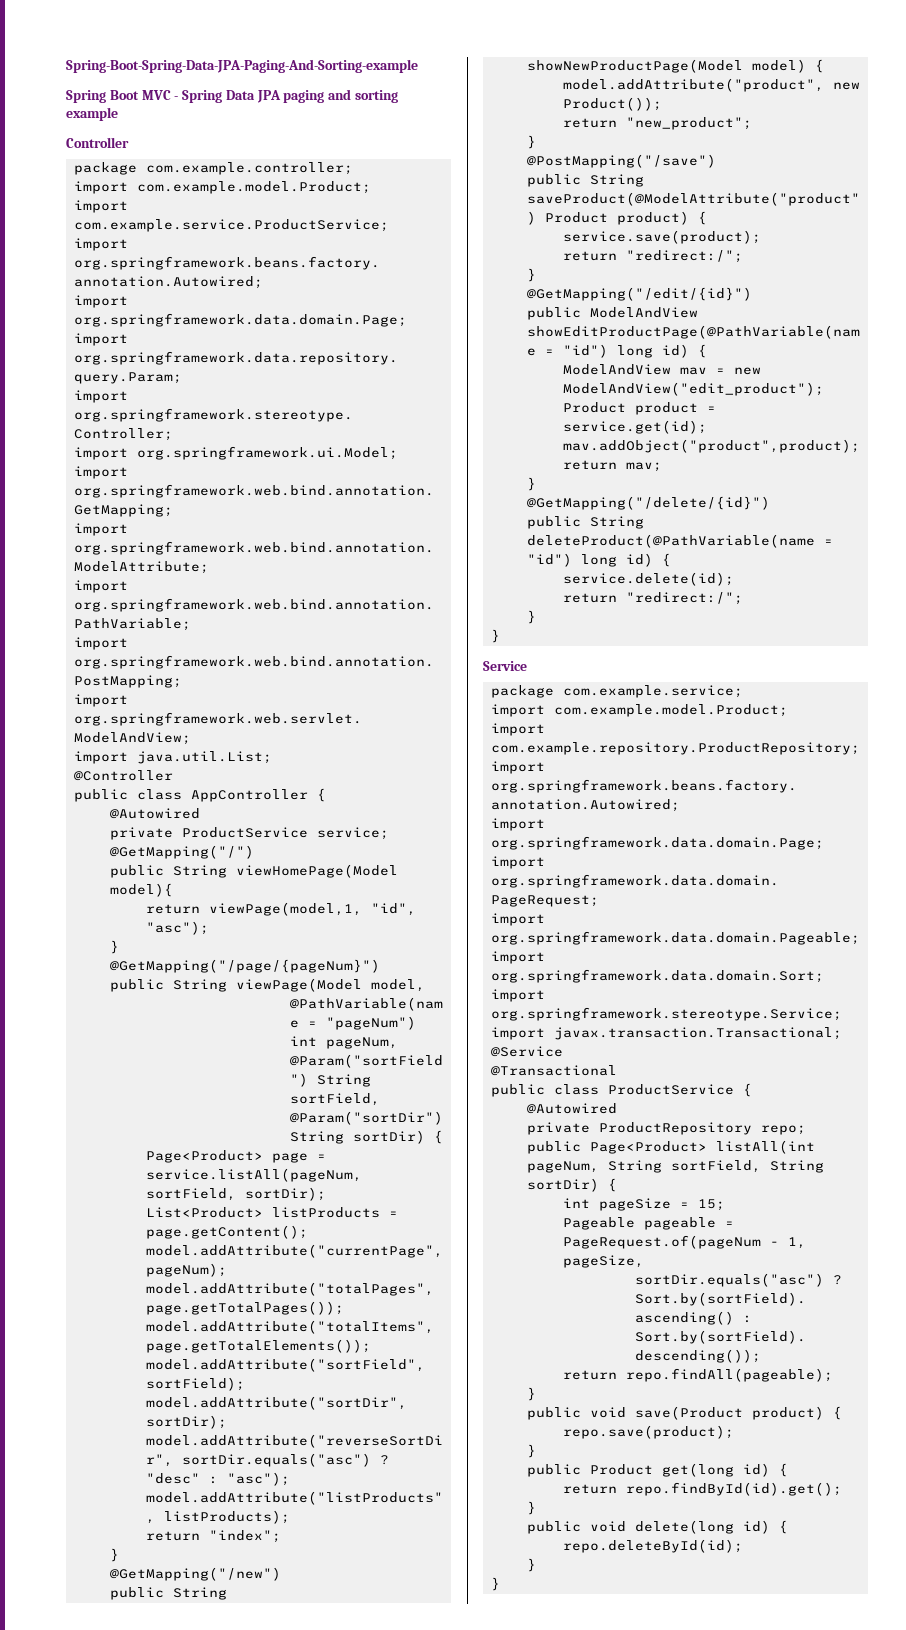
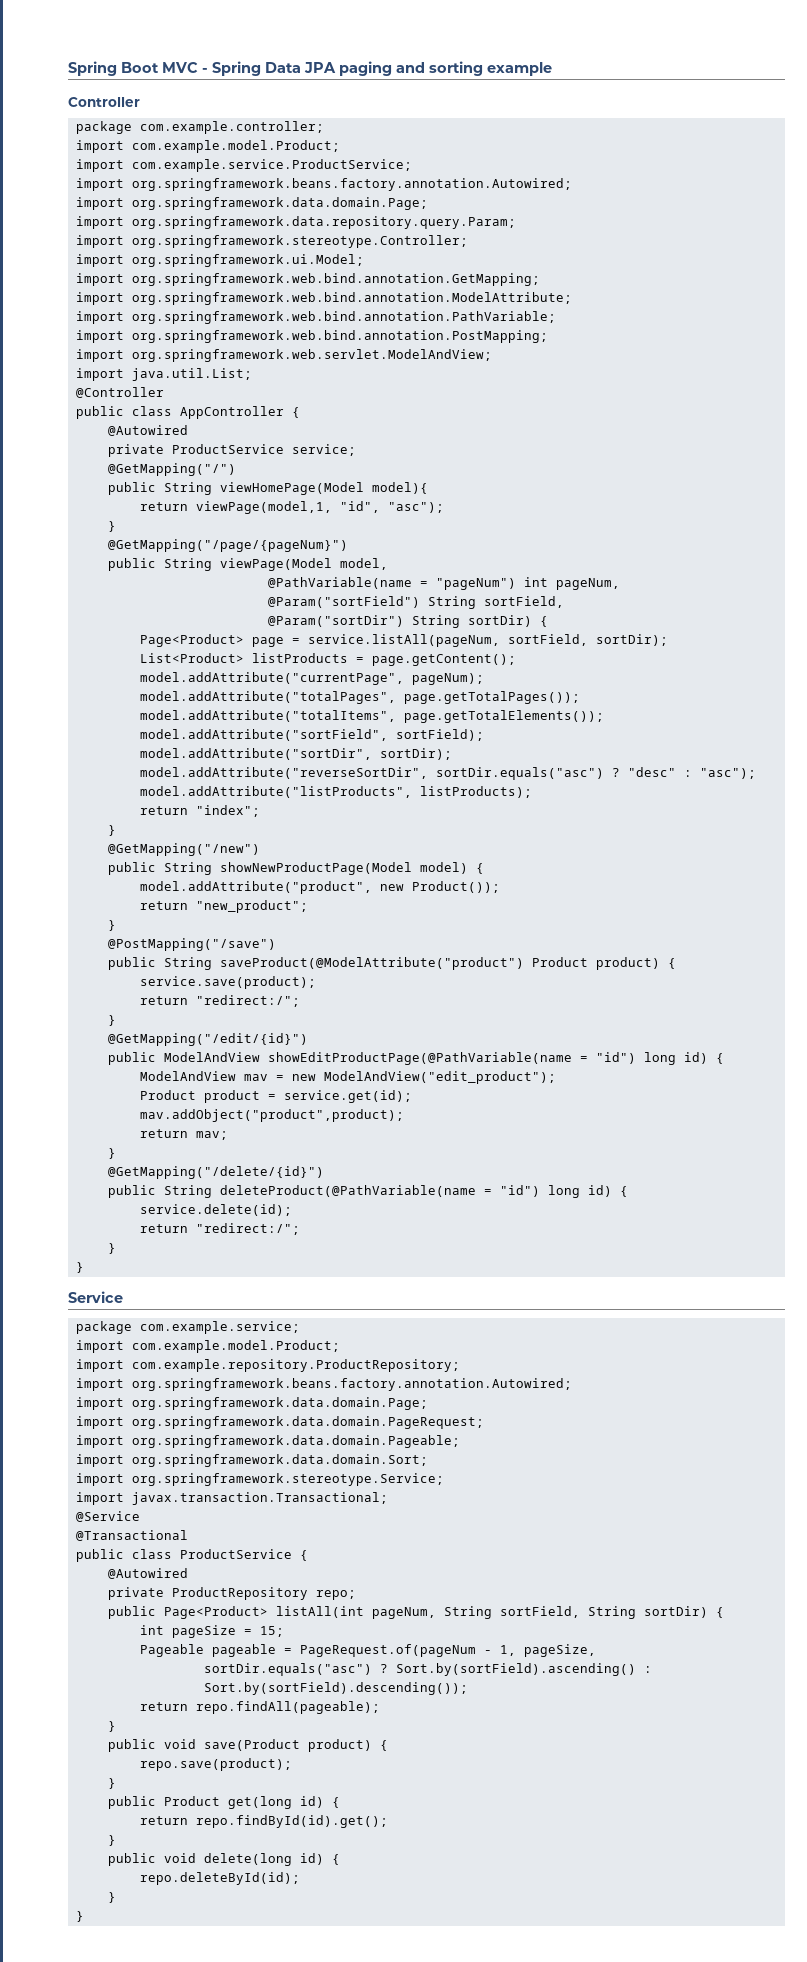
- Spring-Boot-Spring-Data-JPA-Paging-And-Sorting-example

